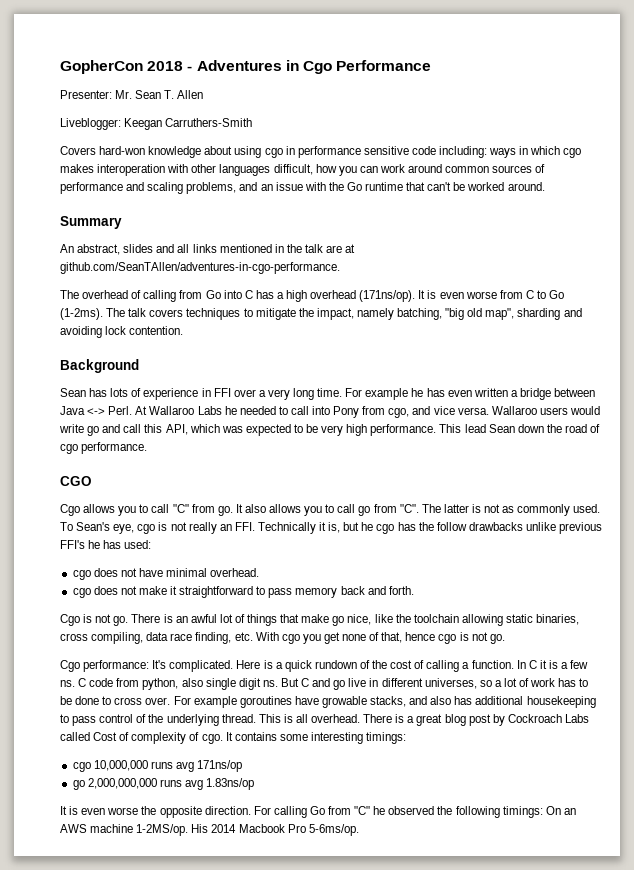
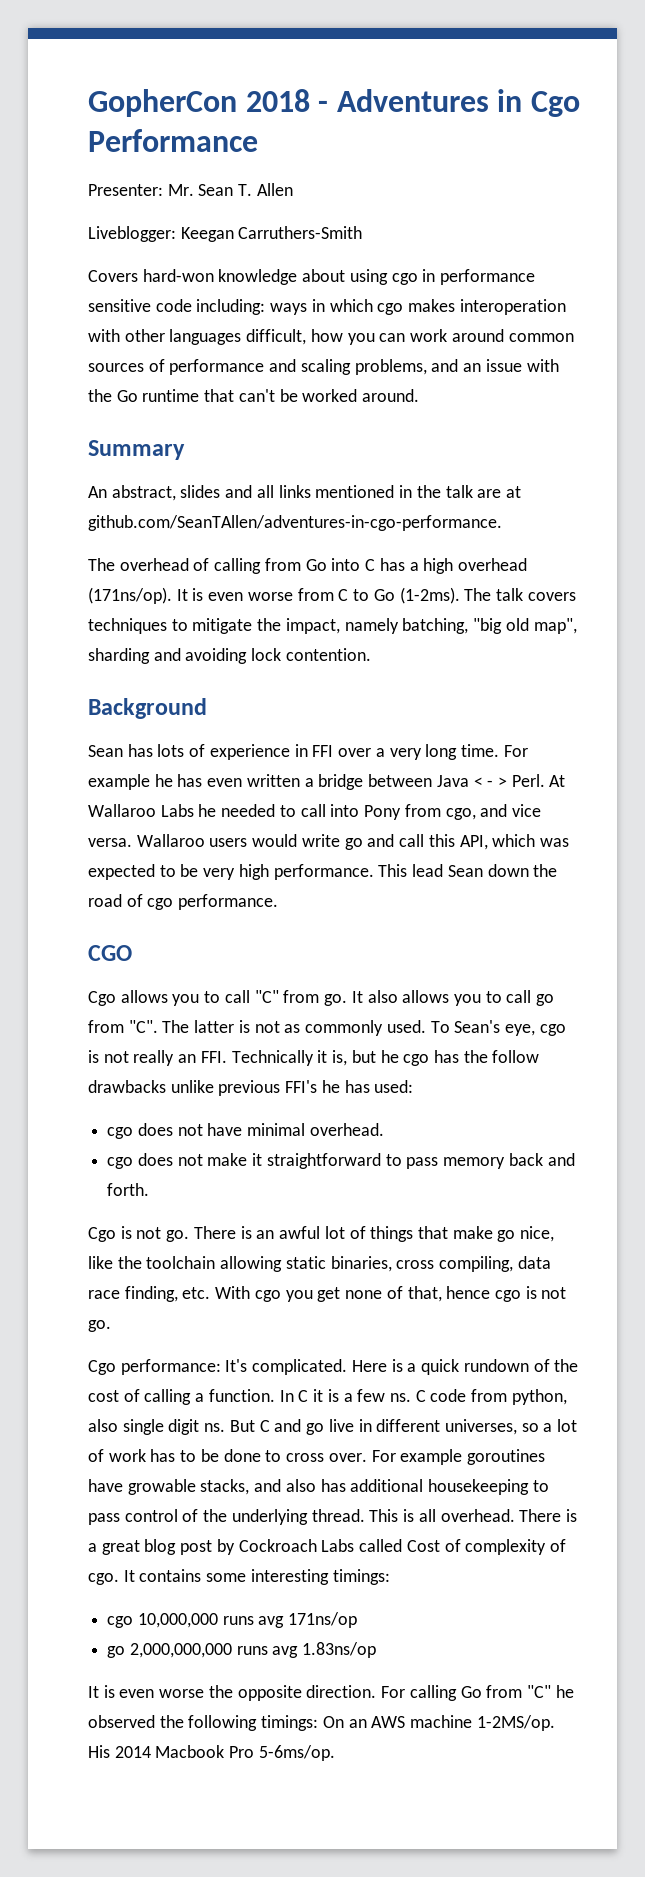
- For example he has even written a bridge between Java <-> Perl.
+ For example he has even written a bridge between Java < - > Perl.

